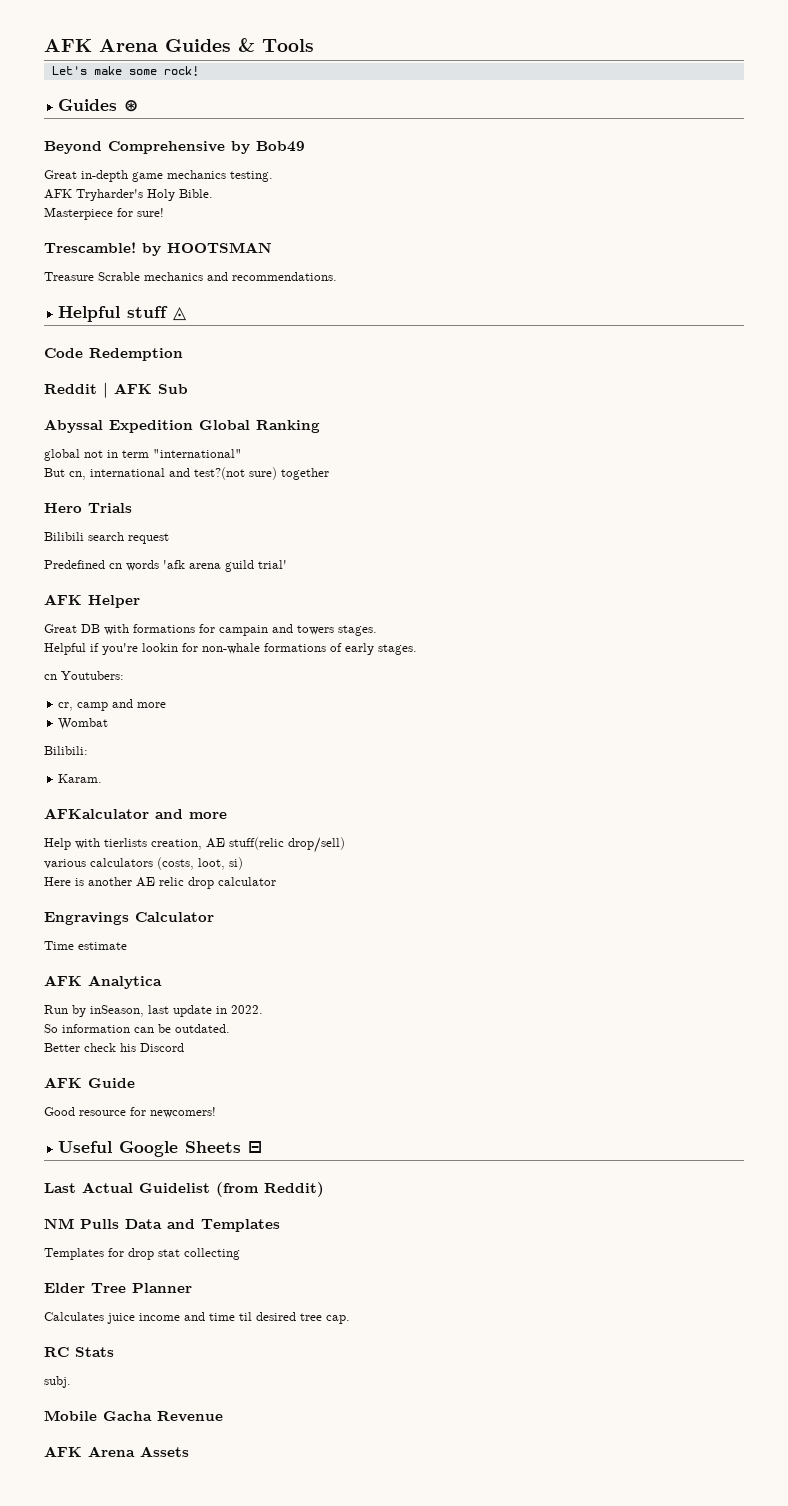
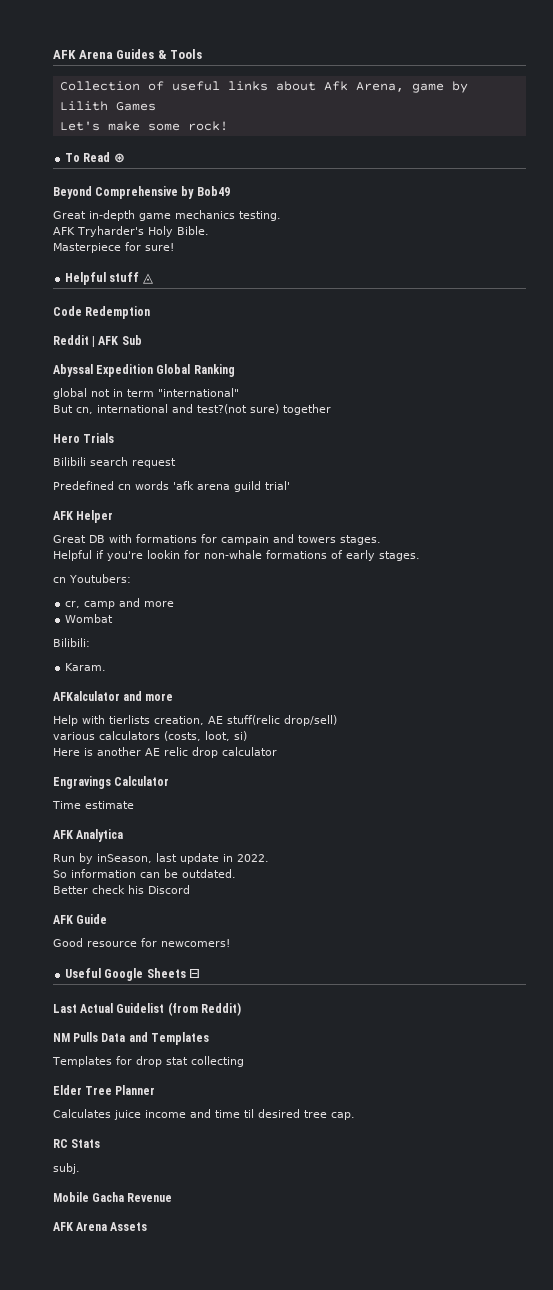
+ Collection of useful links about Afk Arena, game by Lilith Games
- Guides ⊛
+ To Read ⊛
- Trescamble! by HOOTSMAN
- Treasure Scrable mechanics and recommendations.

